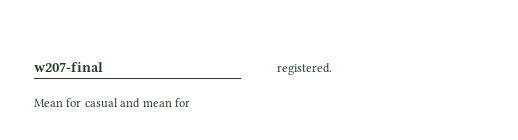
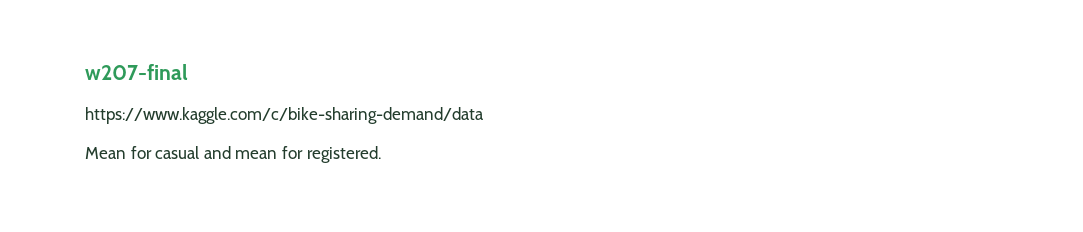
+ https://www.kaggle.com/c/bike-sharing-demand/data

